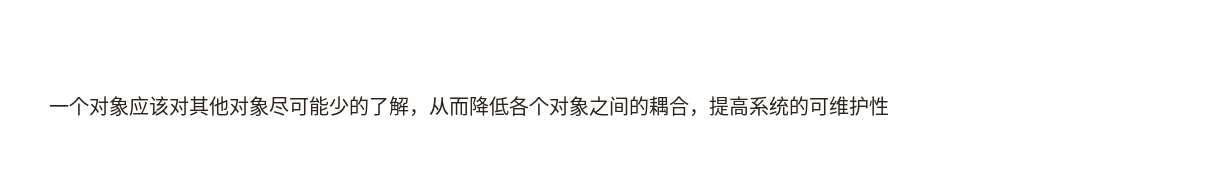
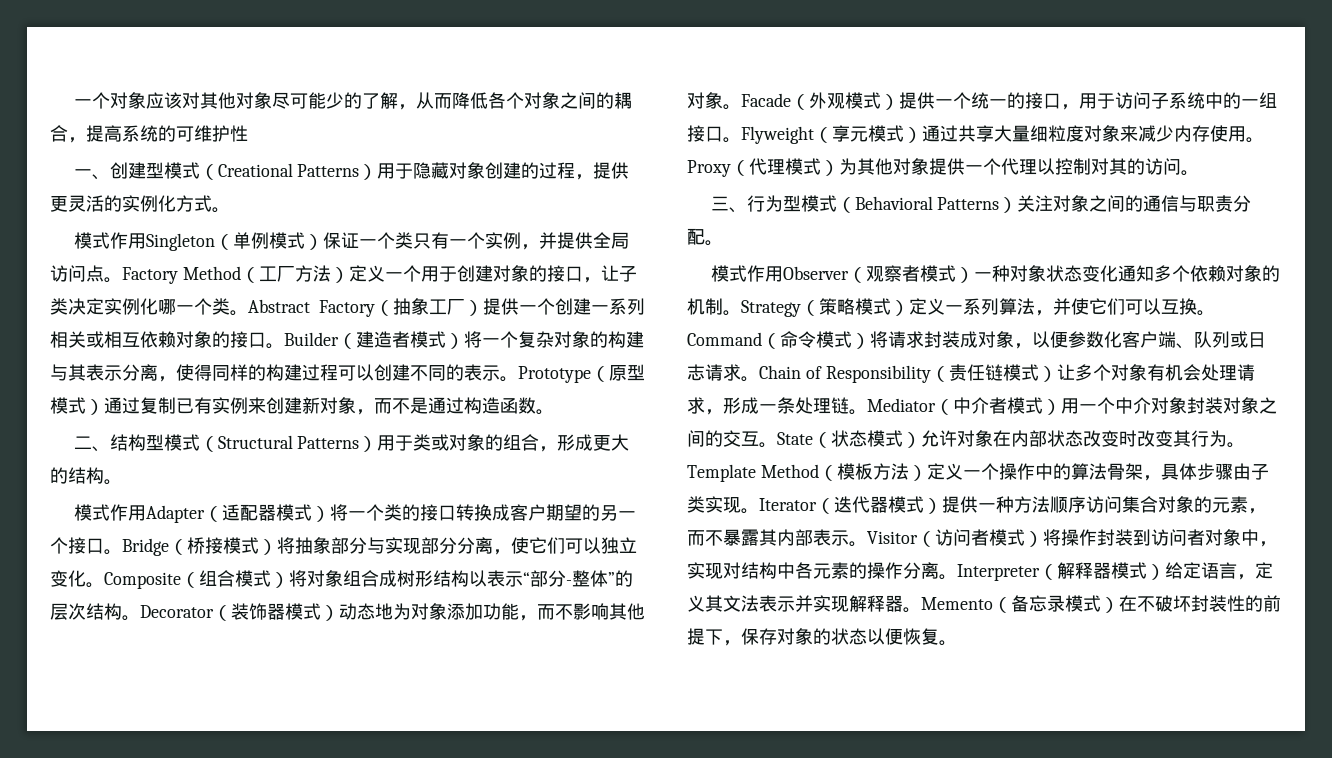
+ 一、创建型模式（Creational Patterns）用于隐藏对象创建的过程，提供更灵活的实例化方式。
+ 模式作用Singleton（单例模式）保证一个类只有一个实例，并提供全局访问点。Factory Method（工厂方法）定义一个用于创建对象的接口，让子类决定实例化哪一个类。Abstract Factory（抽象工厂）提供一个创建一系列相关或相互依赖对象的接口。Builder（建造者模式）将一个复杂对象的构建与其表示分离，使得同样的构建过程可以创建不同的表示。Prototype（原型模式）通过复制已有实例来创建新对象，而不是通过构造函数。
+ 二、结构型模式（Structural Patterns）用于类或对象的组合，形成更大的结构。
+ 模式作用Adapter（适配器模式）将一个类的接口转换成客户期望的另一个接口。Bridge（桥接模式）将抽象部分与实现部分分离，使它们可以独立变化。Composite（组合模式）将对象组合成树形结构以表示“部分-整体”的层次结构。Decorator（装饰器模式）动态地为对象添加功能，而不影响其他对象。Facade（外观模式）提供一个统一的接口，用于访问子系统中的一组接口。Flyweight（享元模式）通过共享大量细粒度对象来减少内存使用。Proxy（代理模式）为其他对象提供一个代理以控制对其的访问。
+ 三、行为型模式（Behavioral Patterns）关注对象之间的通信与职责分配。
+ 模式作用Observer（观察者模式）一种对象状态变化通知多个依赖对象的机制。Strategy（策略模式）定义一系列算法，并使它们可以互换。Command（命令模式）将请求封装成对象，以便参数化客户端、队列或日志请求。Chain of Responsibility（责任链模式）让多个对象有机会处理请求，形成一条处理链。Mediator（中介者模式）用一个中介对象封装对象之间的交互。State（状态模式）允许对象在内部状态改变时改变其行为。Template Method（模板方法）定义一个操作中的算法骨架，具体步骤由子类实现。Iterator（迭代器模式）提供一种方法顺序访问集合对象的元素，而不暴露其内部表示。Visitor（访问者模式）将操作封装到访问者对象中，实现对结构中各元素的操作分离。Interpreter（解释器模式）给定语言，定义其文法表示并实现解释器。Memento（备忘录模式）在不破坏封装性的前提下，保存对象的状态以便恢复。

